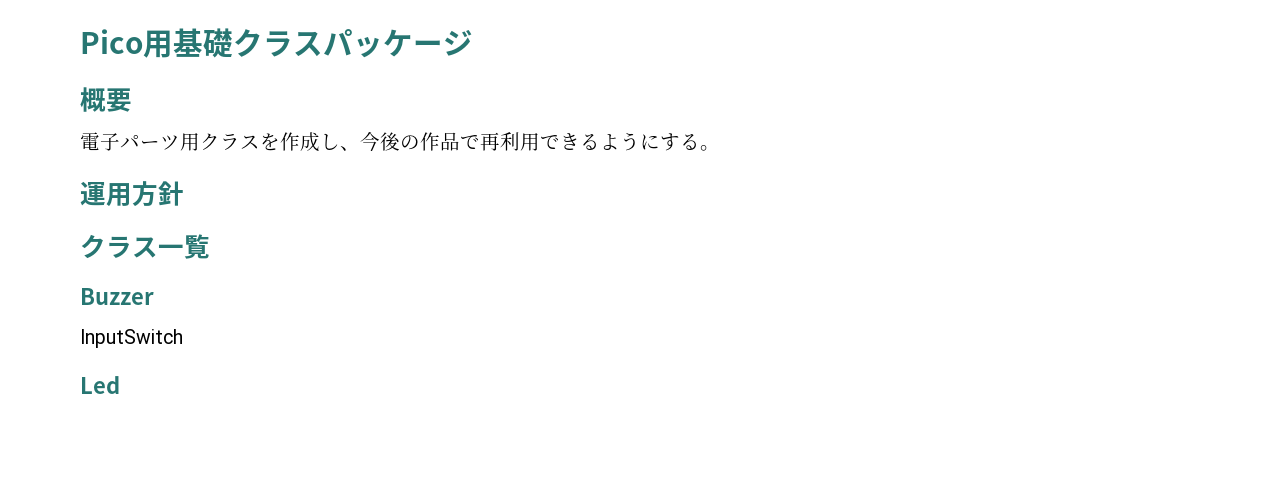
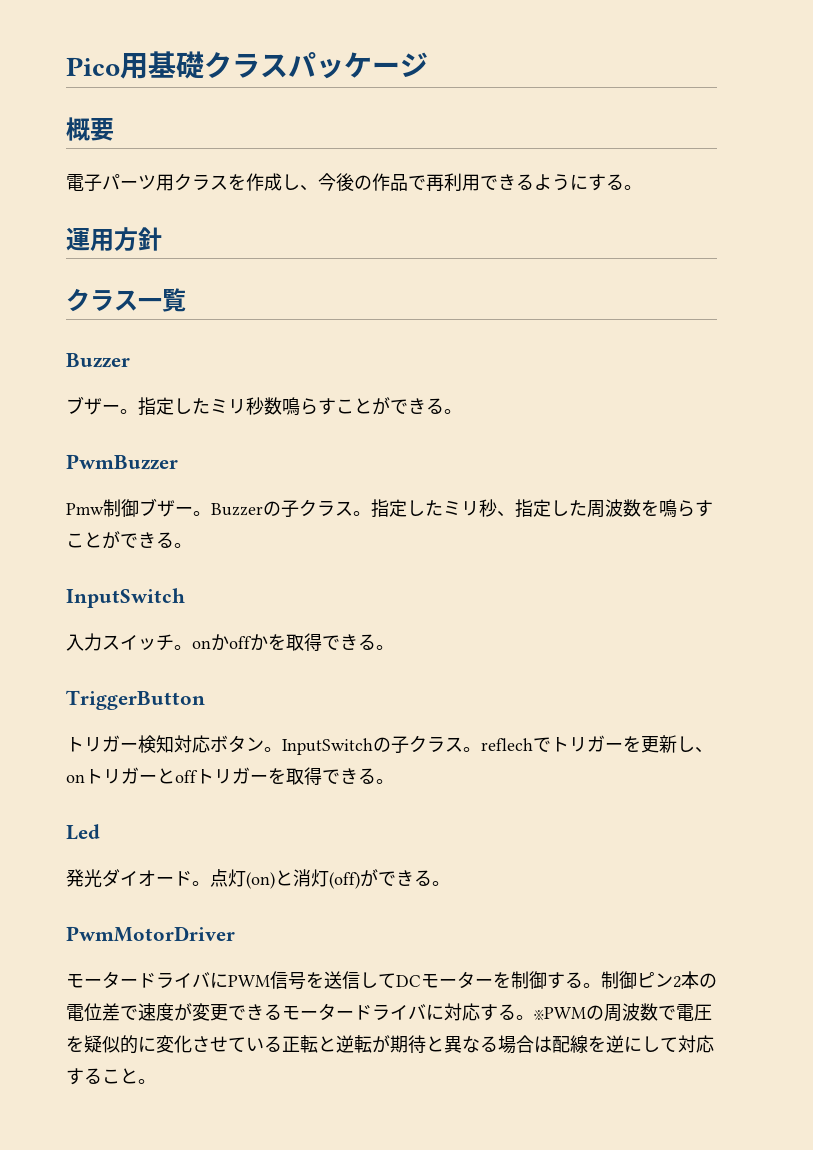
+ ブザー。指定したミリ秒数鳴らすことができる。
+ PwmBuzzer
+ Pmw制御ブザー。Buzzerの子クラス。指定したミリ秒、指定した周波数を鳴らすことができる。
  InputSwitch
+ 入力スイッチ。onかoffかを取得できる。
+ TriggerButton
+ トリガー検知対応ボタン。InputSwitchの子クラス。reflechでトリガーを更新し、onトリガーとoffトリガーを取得できる。
  Led
+ 発光ダイオード。点灯(on)と消灯(off)ができる。
+ PwmMotorDriver
+ モータードライバにPWM信号を送信してDCモーターを制御する。制御ピン2本の電位差で速度が変更できるモータードライバに対応する。※PWMの周波数で電圧を疑似的に変化させている正転と逆転が期待と異なる場合は配線を逆にして対応すること。

